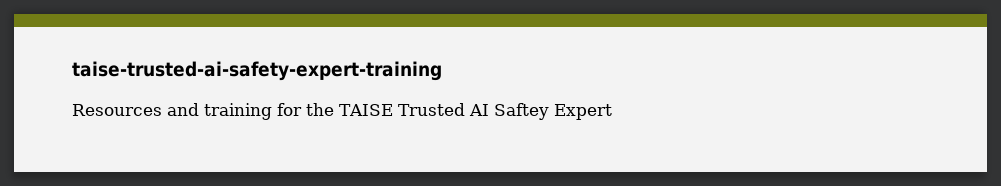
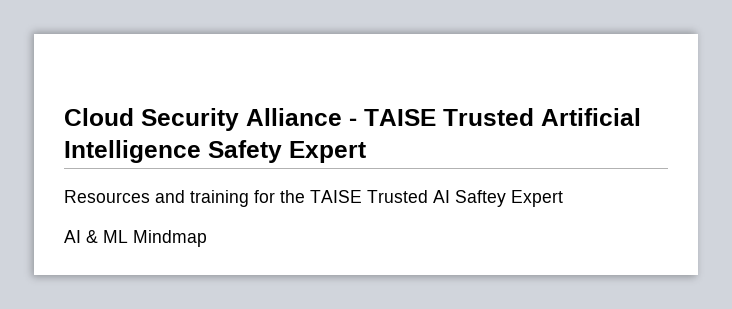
- taise-trusted-ai-safety-expert-training
+ Cloud Security Alliance - TAISE Trusted Artificial Intelligence Safety Expert
+ AI & ML Mindmap

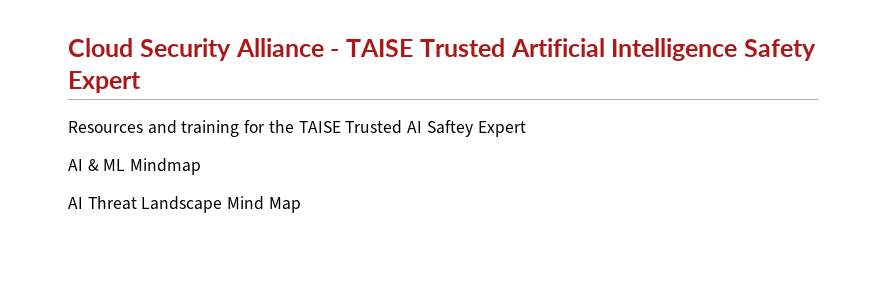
+ AI Threat Landscape Mind Map

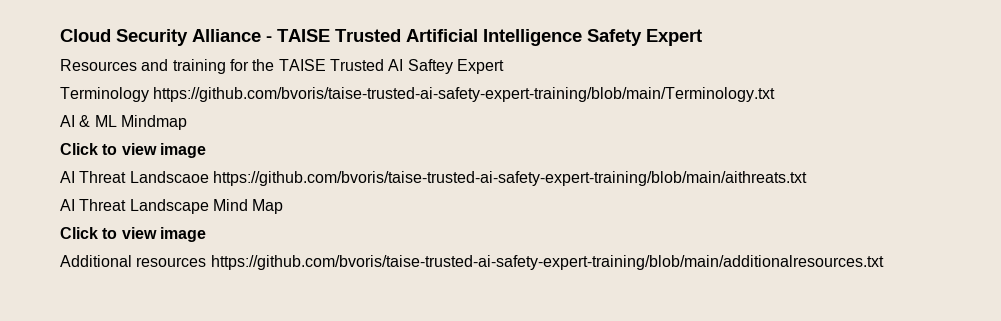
+ Terminology https://github.com/bvoris/taise-trusted-ai-safety-expert-training/blob/main/Terminology.txt
  AI & ML Mindmap
+ Click to view image
+ AI Threat Landscaoe https://github.com/bvoris/taise-trusted-ai-safety-expert-training/blob/main/aithreats.txt
  AI Threat Landscape Mind Map
+ Click to view image
+ Additional resources https://github.com/bvoris/taise-trusted-ai-safety-expert-training/blob/main/additionalresources.txt

